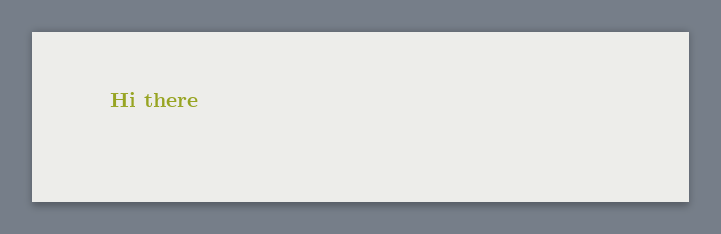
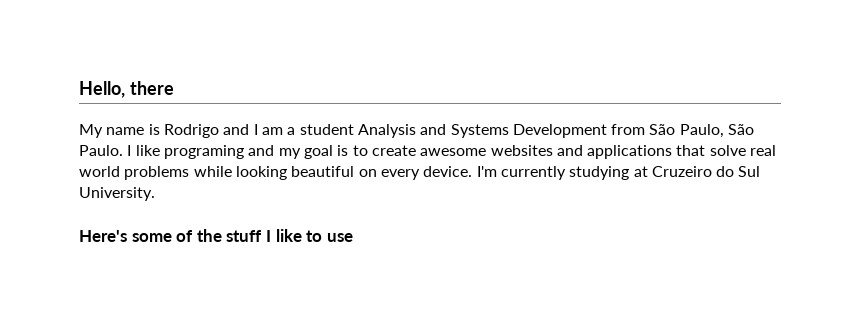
- Hi there
+ Hello, there
+ My name is Rodrigo and I am a student Analysis and Systems Development from São Paulo, São Paulo. I like programing and my goal is to create awesome websites and applications that solve real world problems while looking beautiful on every device. I'm currently studying at Cruzeiro do Sul University.
+ Here's some of the stuff I like to use

